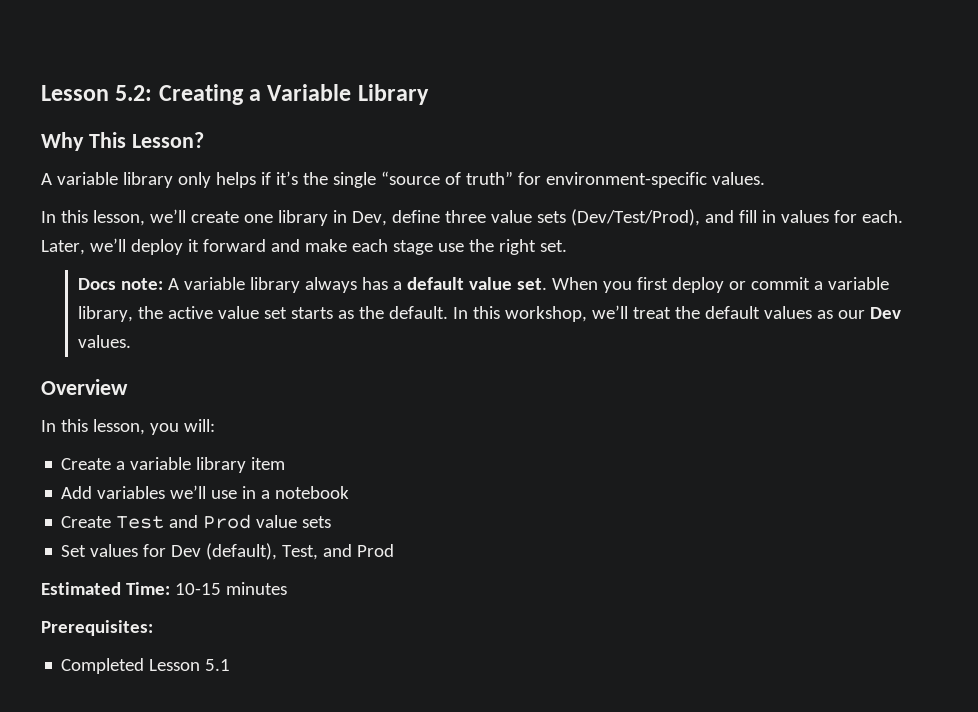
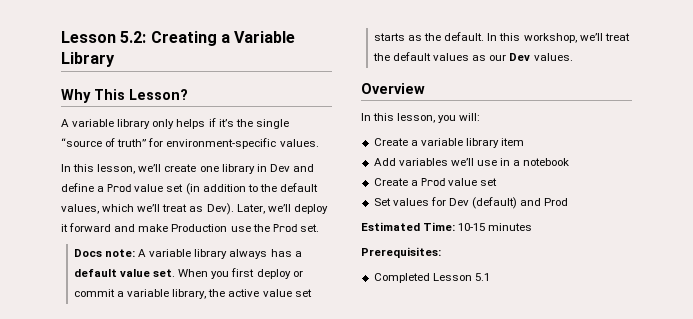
- In this lesson, we’ll create one library in Dev, define three value sets (Dev/Test/Prod), and fill in values for each.
+ In this lesson, we’ll create one library in Dev and define a Prod value set (in addition to the default values, which we’ll treat as Dev).
- Later, we’ll deploy it forward and make each stage use the right set.
+ Later, we’ll deploy it forward and make Production use the Prod set.
- Create Test and Prod value sets
+ Create a Prod value set
- Set values for Dev (default), Test, and Prod
+ Set values for Dev (default) and Prod

